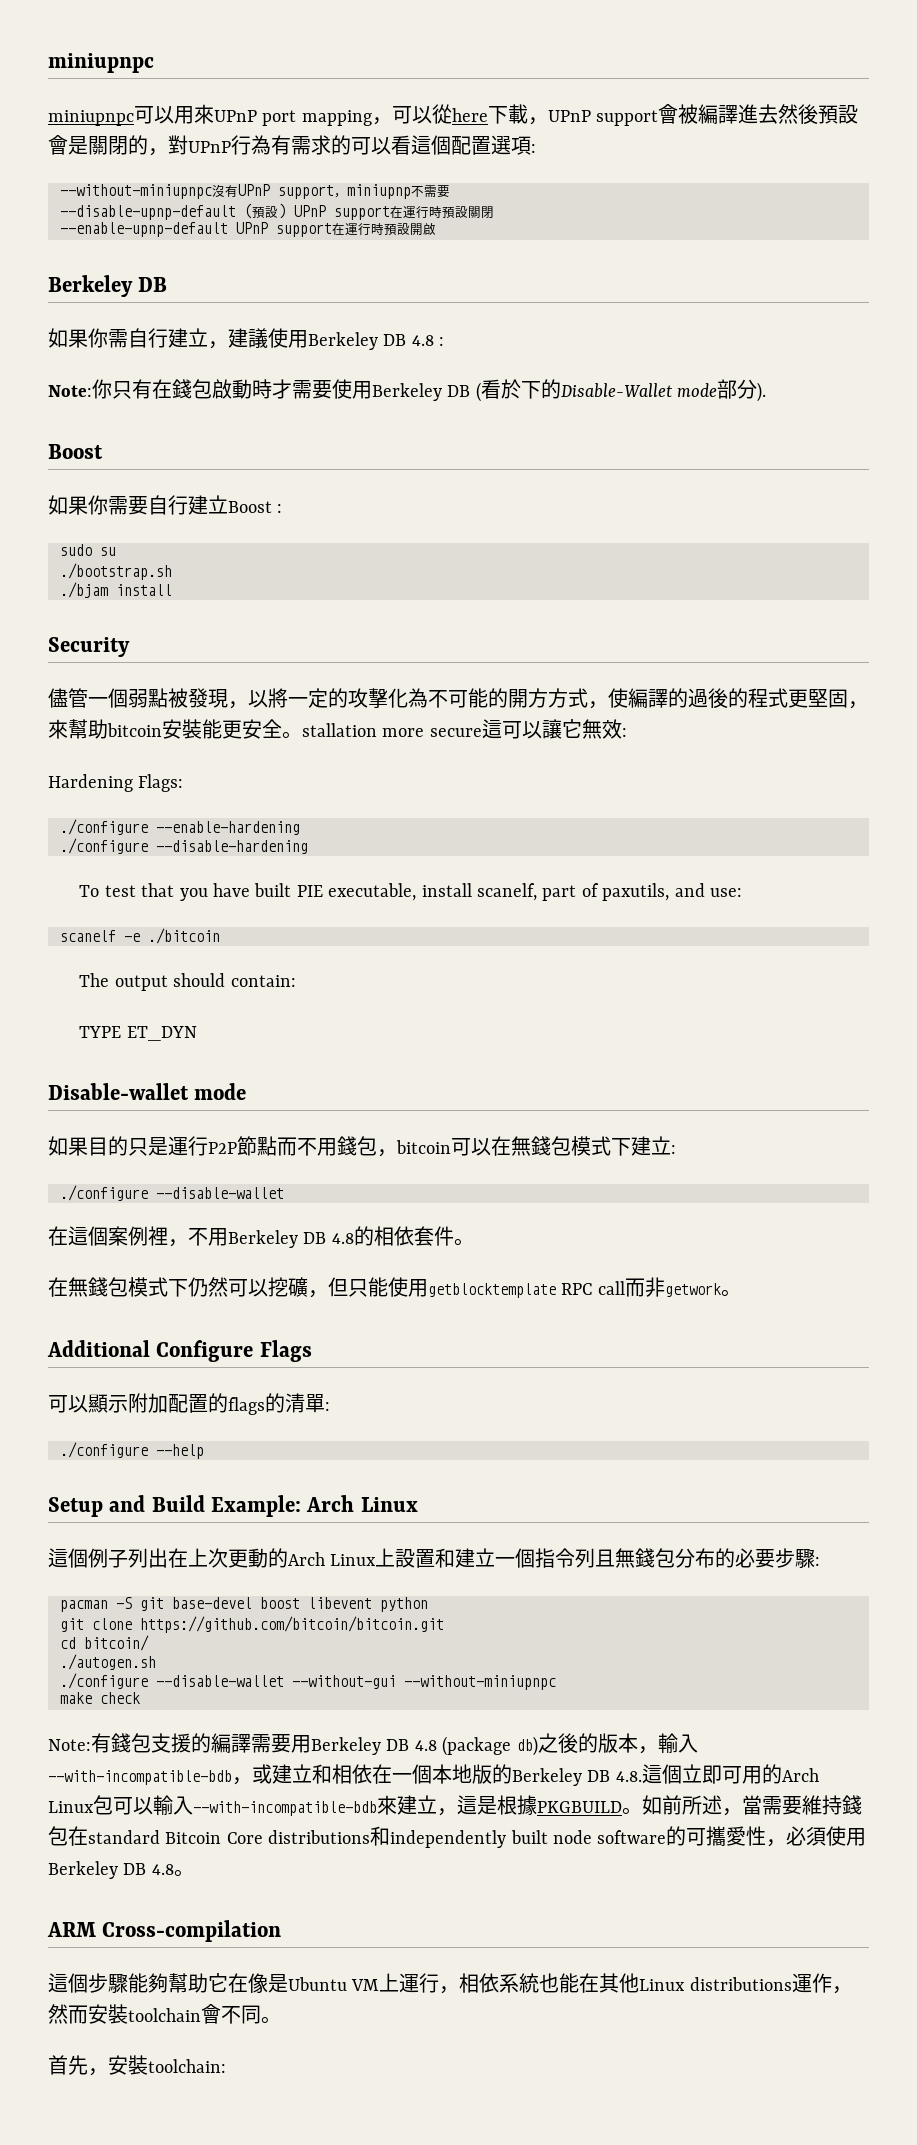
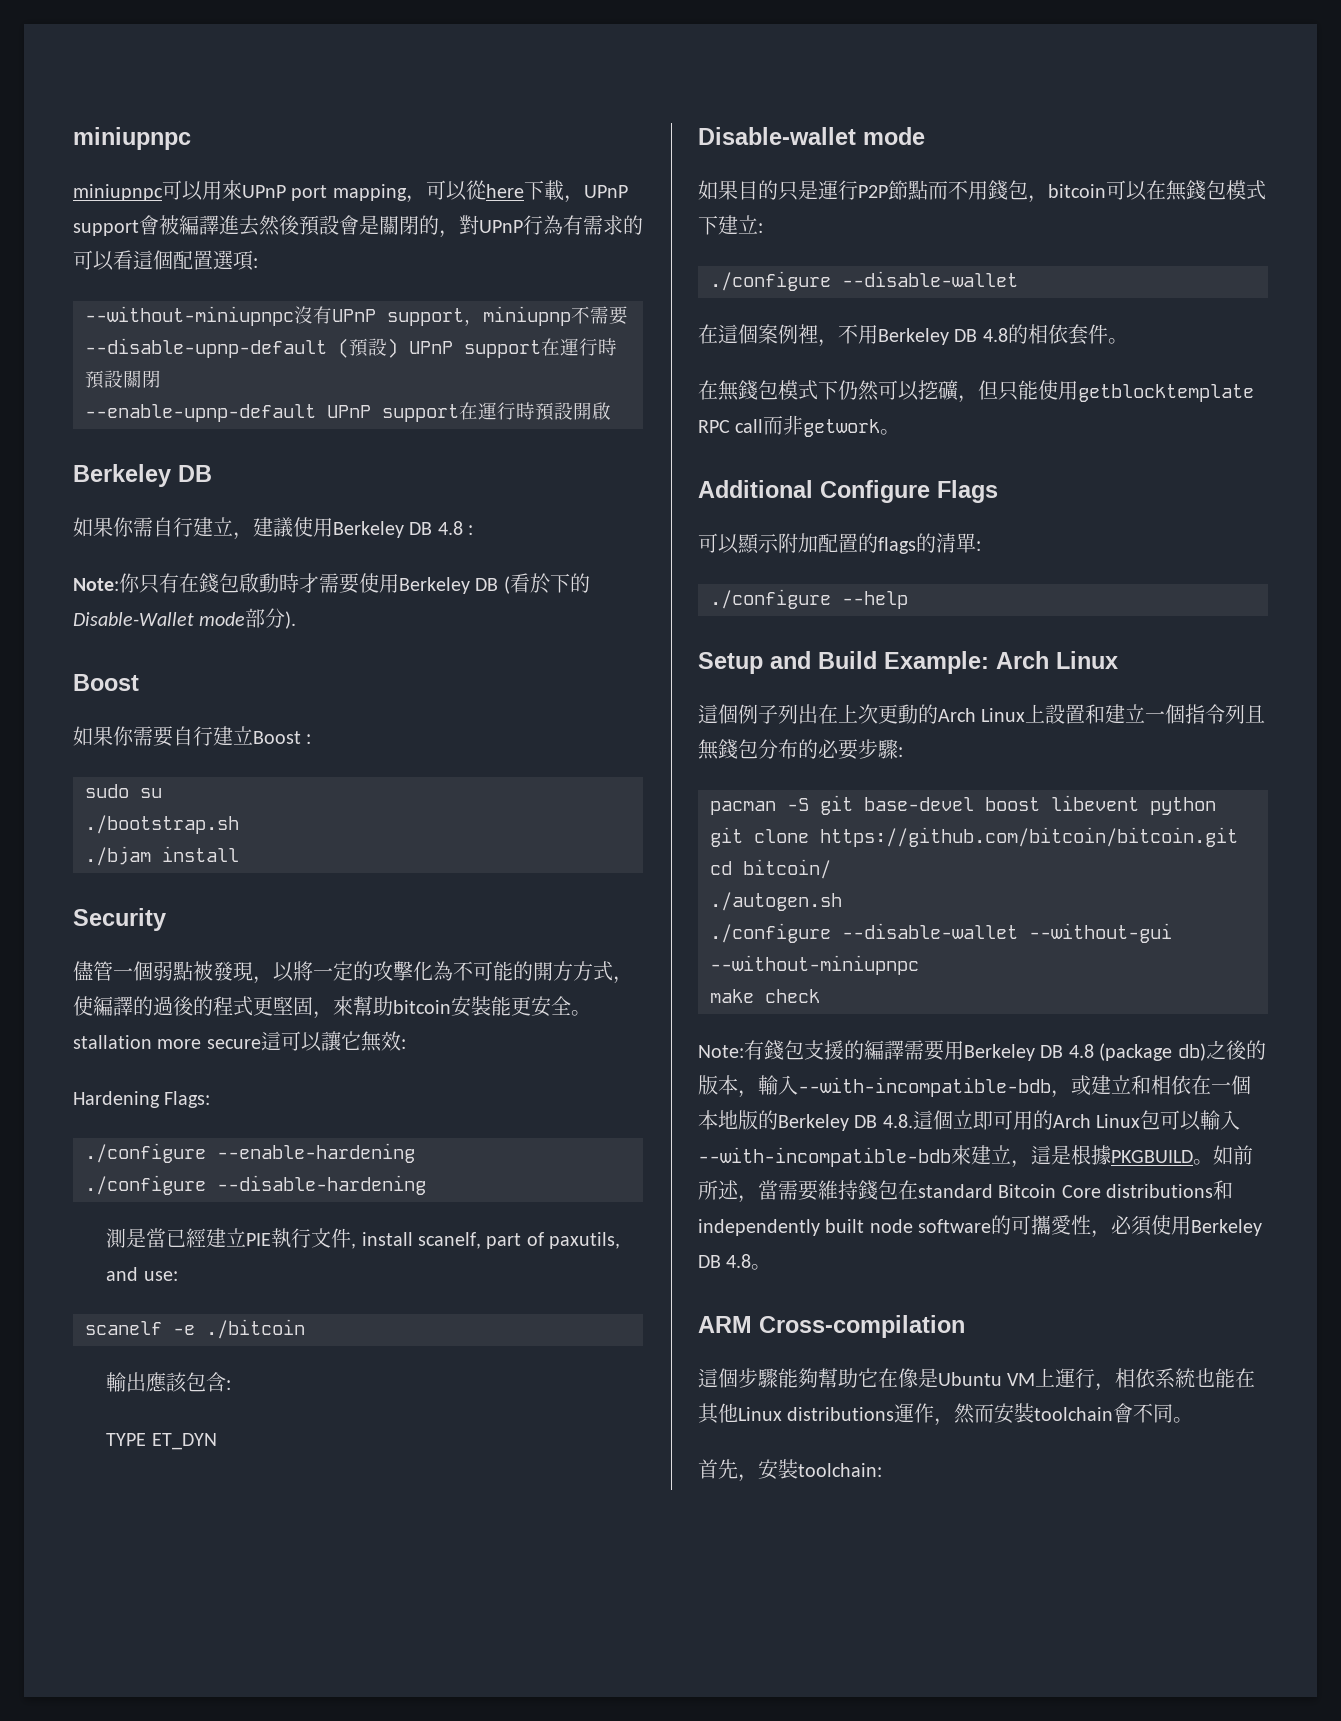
- To test that you have built PIE executable, install scanelf, part of paxutils, and use:
+ 測是當已經建立PIE執行文件, install scanelf, part of paxutils, and use:
- The output should contain:
+ 輸出應該包含:

